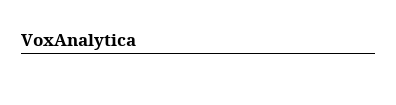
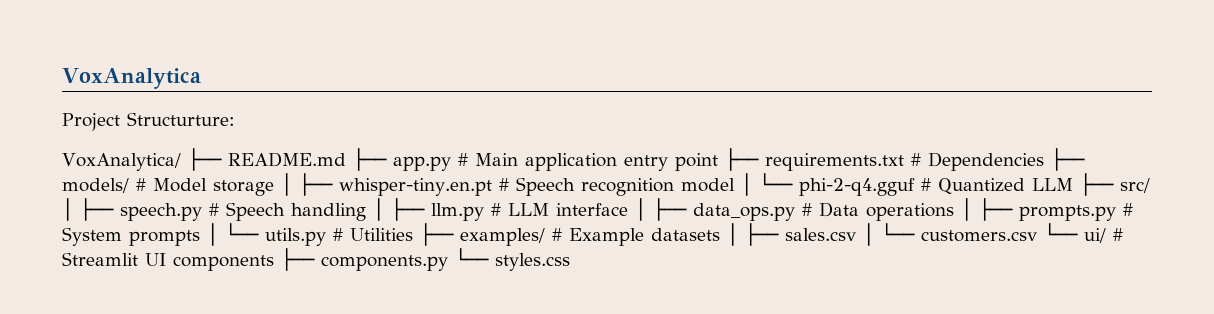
+ Project Structurture:
+ VoxAnalytica/ ├── README.md ├── app.py # Main application entry point ├── requirements.txt # Dependencies ├── models/ # Model storage │ ├── whisper-tiny.en.pt # Speech recognition model │ └── phi-2-q4.gguf # Quantized LLM ├── src/ │ ├── speech.py # Speech handling │ ├── llm.py # LLM interface │ ├── data_ops.py # Data operations │ ├── prompts.py # System prompts │ └── utils.py # Utilities ├── examples/ # Example datasets │ ├── sales.csv │ └── customers.csv └── ui/ # Streamlit UI components ├── components.py └── styles.css

